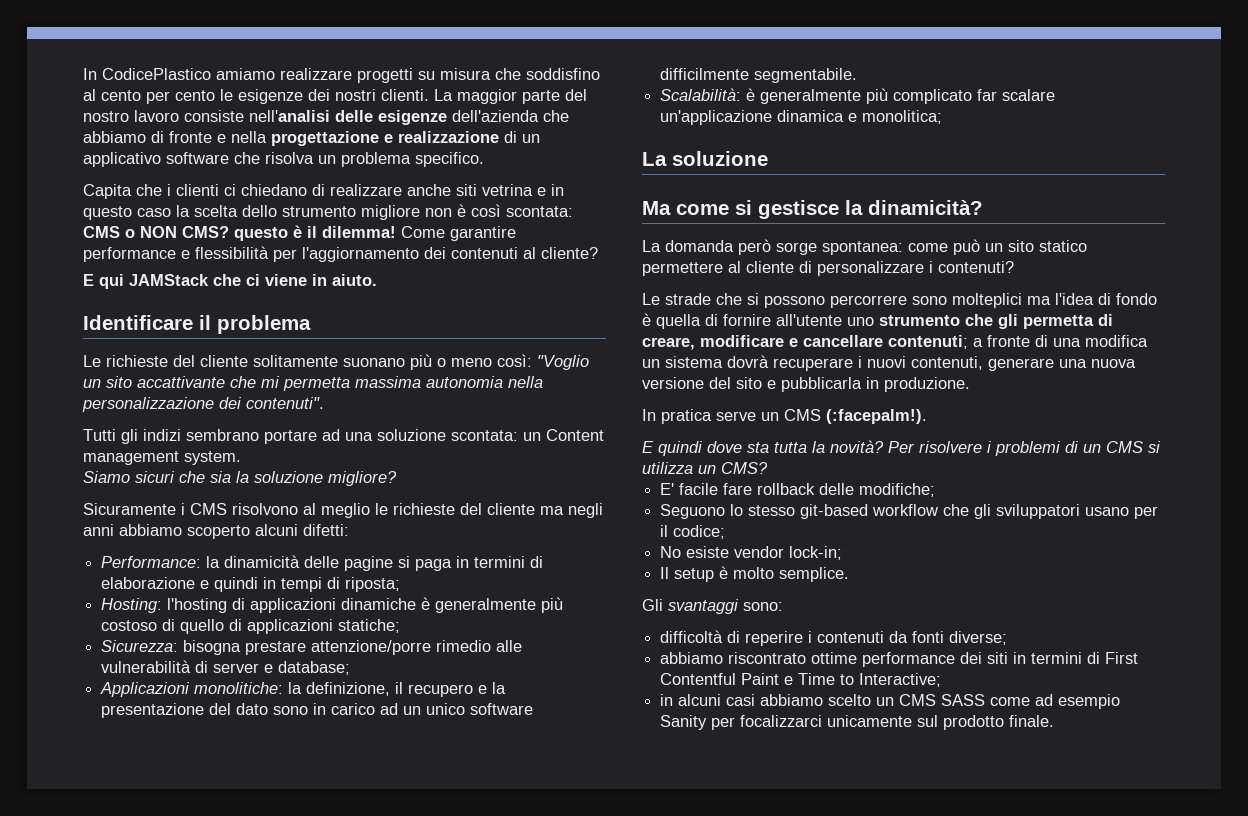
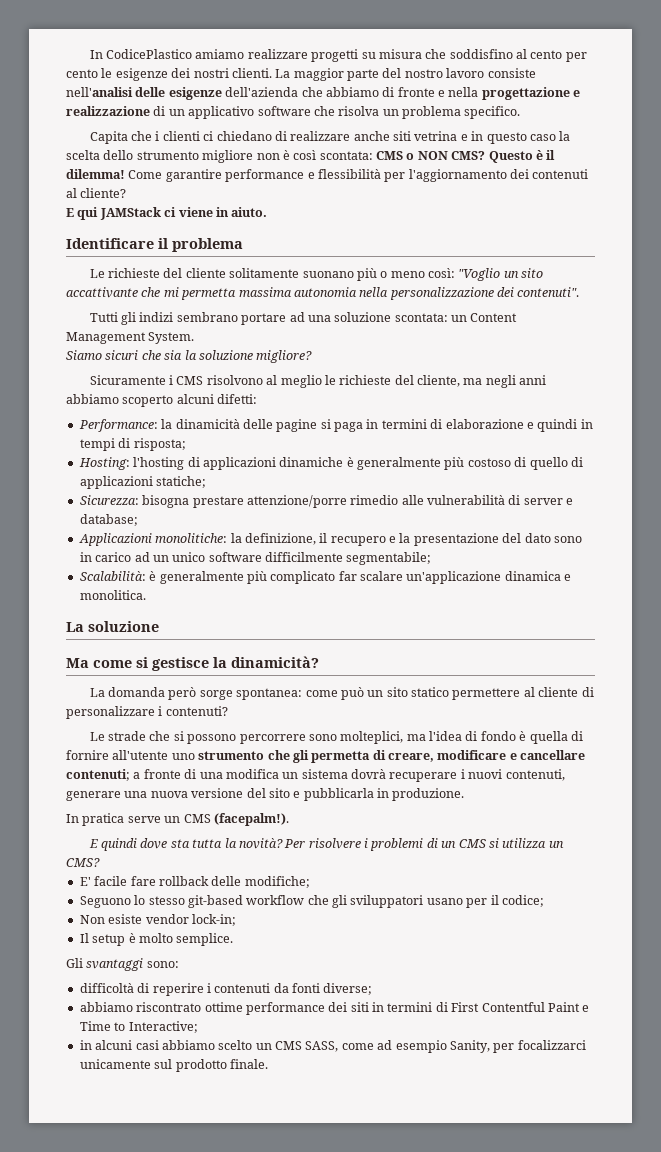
- Capita che i clienti ci chiedano di realizzare anche siti vetrina e in questo caso la scelta dello strumento migliore non è così scontata: CMS o NON CMS? questo è il dilemma!
+ Capita che i clienti ci chiedano di realizzare anche siti vetrina e in questo caso la scelta dello strumento migliore non è così scontata: CMS o NON CMS? Questo è il dilemma!
- E qui JAMStack che ci viene in aiuto.
+ E qui JAMStack ci viene in aiuto.
- Tutti gli indizi sembrano portare ad una soluzione scontata: un Content management system.
+ Tutti gli indizi sembrano portare ad una soluzione scontata: un Content Management System.
- Sicuramente i CMS risolvono al meglio le richieste del cliente ma negli anni abbiamo scoperto alcuni difetti:
+ Sicuramente i CMS risolvono al meglio le richieste del cliente, ma negli anni abbiamo scoperto alcuni difetti:
- Performance: la dinamicità delle pagine si paga in termini di elaborazione e quindi in tempi di riposta;
+ Performance: la dinamicità delle pagine si paga in termini di elaborazione e quindi in tempi di risposta;
- Applicazioni monolitiche: la definizione, il recupero e la presentazione del dato sono in carico ad un unico software difficilmente segmentabile.
+ Applicazioni monolitiche: la definizione, il recupero e la presentazione del dato sono in carico ad un unico software difficilmente segmentabile;
- Scalabilità: è generalmente più complicato far scalare un'applicazione dinamica e monolitica;
+ Scalabilità: è generalmente più complicato far scalare un'applicazione dinamica e monolitica.
- Le strade che si possono percorrere sono molteplici ma l'idea di fondo è quella di fornire all'utente uno strumento che gli permetta di creare, modificare e cancellare contenuti; a fronte di una modifica un sistema dovrà recuperare i nuovi contenuti, generare una nuova versione del sito e pubblicarla in produzione.
+ Le strade che si possono percorrere sono molteplici, ma l'idea di fondo è quella di fornire all'utente uno strumento che gli permetta di creare, modificare e cancellare contenuti; a fronte di una modifica un sistema dovrà recuperare i nuovi contenuti, generare una nuova versione del sito e pubblicarla in produzione.
- In pratica serve un CMS (:facepalm!).
+ In pratica serve un CMS (facepalm!).
- No esiste vendor lock-in;
+ Non esiste vendor lock-in;
- in alcuni casi abbiamo scelto un CMS SASS come ad esempio Sanity per focalizzarci unicamente sul prodotto finale.
+ in alcuni casi abbiamo scelto un CMS SASS, come ad esempio Sanity, per focalizzarci unicamente sul prodotto finale.

